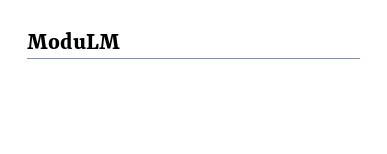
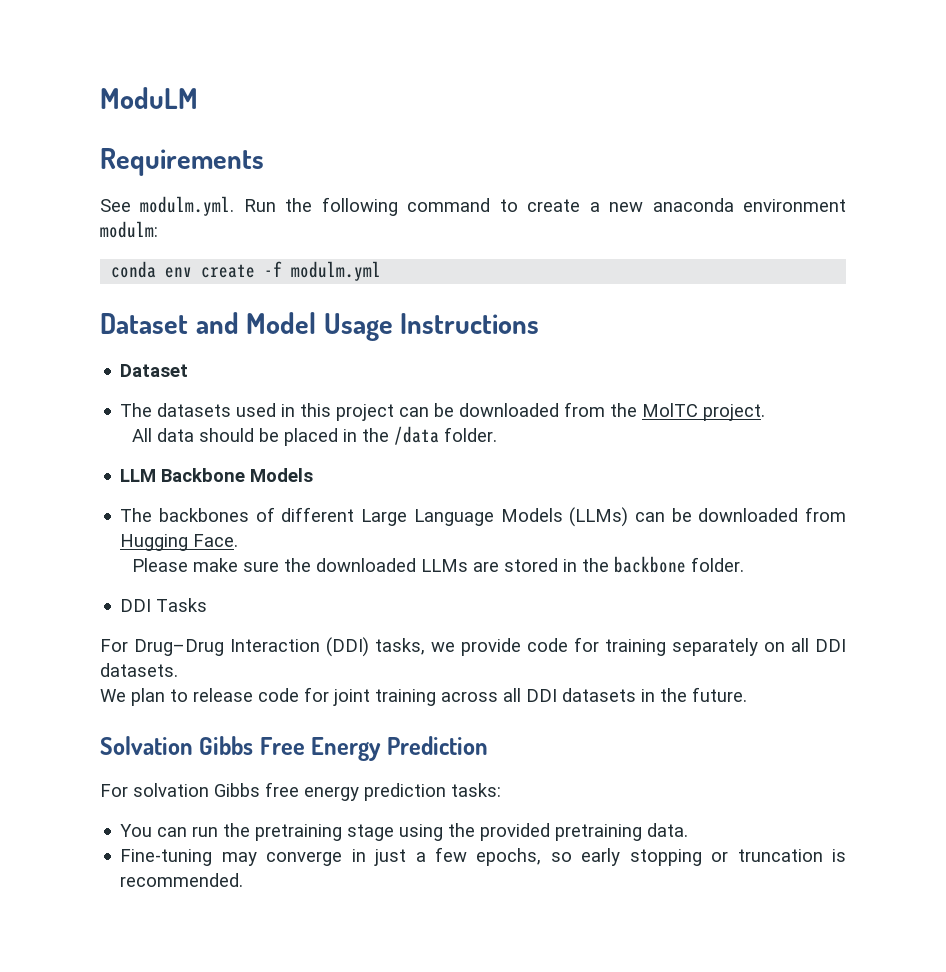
+ Requirements
+ See modulm.yml. Run the following command to create a new anaconda environment modulm:
+ conda env create -f modulm.yml
+ Dataset and Model Usage Instructions
+ Dataset
+ The datasets used in this project can be downloaded from the MolTC project.
+ All data should be placed in the /data folder.
+ LLM Backbone Models
+ The backbones of different Large Language Models (LLMs) can be downloaded from Hugging Face.
+ Please make sure the downloaded LLMs are stored in the backbone folder.
+ DDI Tasks
+ For Drug–Drug Interaction (DDI) tasks, we provide code for training separately on all DDI datasets.
+ We plan to release code for joint training across all DDI datasets in the future.
+ Solvation Gibbs Free Energy Prediction
+ For solvation Gibbs free energy prediction tasks:
+ You can run the pretraining stage using the provided pretraining data.
+ Fine-tuning may converge in just a few epochs, so early stopping or truncation is recommended.

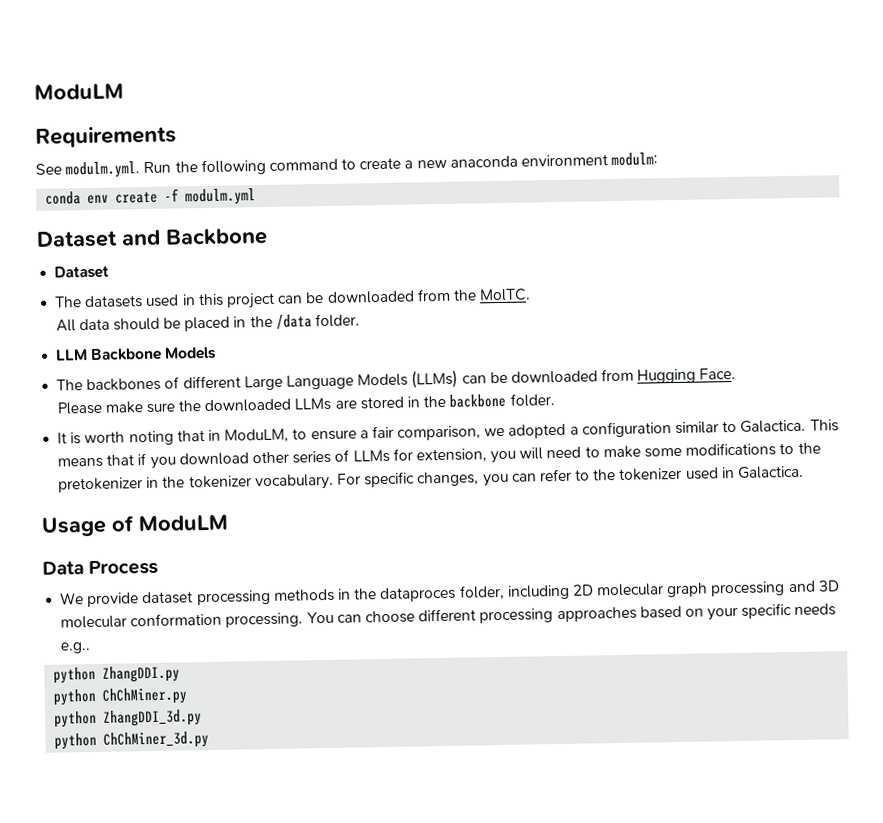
- Dataset and Model Usage Instructions
+ Dataset and Backbone
- The datasets used in this project can be downloaded from the MolTC project.
+ The datasets used in this project can be downloaded from the MolTC.
- DDI Tasks
- For Drug–Drug Interaction (DDI) tasks, we provide code for training separately on all DDI datasets.
- We plan to release code for joint training across all DDI datasets in the future.
- Solvation Gibbs Free Energy Prediction
- For solvation Gibbs free energy prediction tasks:
- You can run the pretraining stage using the provided pretraining data.
- Fine-tuning may converge in just a few epochs, so early stopping or truncation is recommended.
+ It is worth noting that in ModuLM, to ensure a fair comparison, we adopted a configuration similar to Galactica. This means that if you download other series of LLMs for extension, you will need to make some modifications to the pretokenizer in the tokenizer vocabulary. For specific changes, you can refer to the tokenizer used in Galactica.
+ Usage of ModuLM
+ Data Process
+ We provide dataset processing methods in the dataproces folder, including 2D molecular graph processing and 3D molecular conformation processing. You can choose different processing approaches based on your specific needs e.g..
+ python ZhangDDI.py
+ python ChChMiner.py
+ python ZhangDDI_3d.py
+ python ChChMiner_3d.py

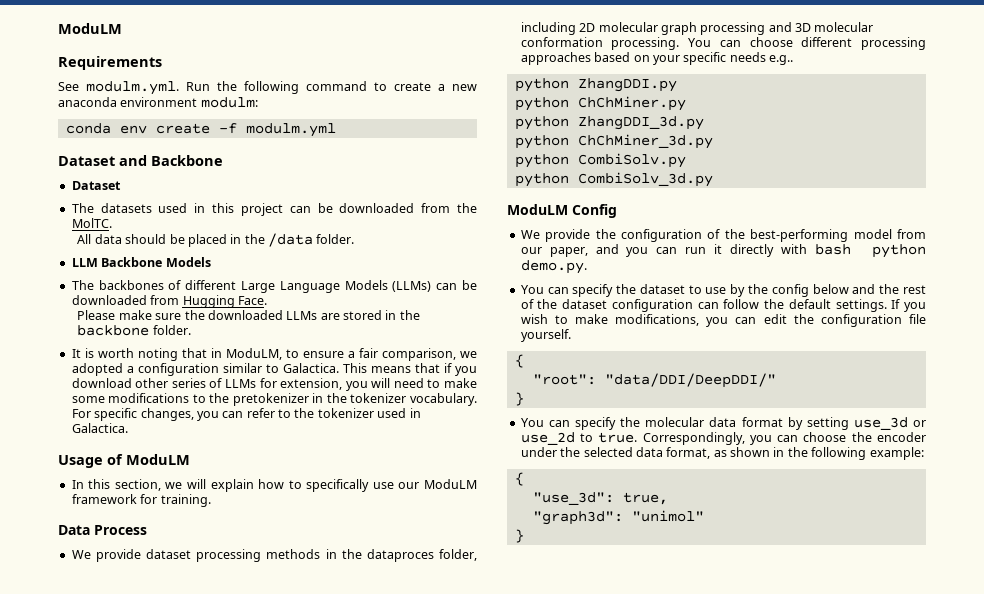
+ In this section, we will explain how to specifically use our ModuLM framework for training.
+ python CombiSolv.py
+ python CombiSolv_3d.py
+ ModuLM Config
+ We provide the configuration of the best-performing model from our paper, and you can run it directly with bash python demo.py.
+ You can specify the dataset to use by the config below and the rest of the dataset configuration can follow the default settings. If you wish to make modifications, you can edit the configuration file yourself.
+ {
+ "root": "data/DDI/DeepDDI/"
+ }
+ You can specify the molecular data format by setting use_3d or use_2d to true. Correspondingly, you can choose the encoder under the selected data format, as shown in the following example:
+ {
+ "use_3d": true,
+ "graph3d": "unimol"
+ }

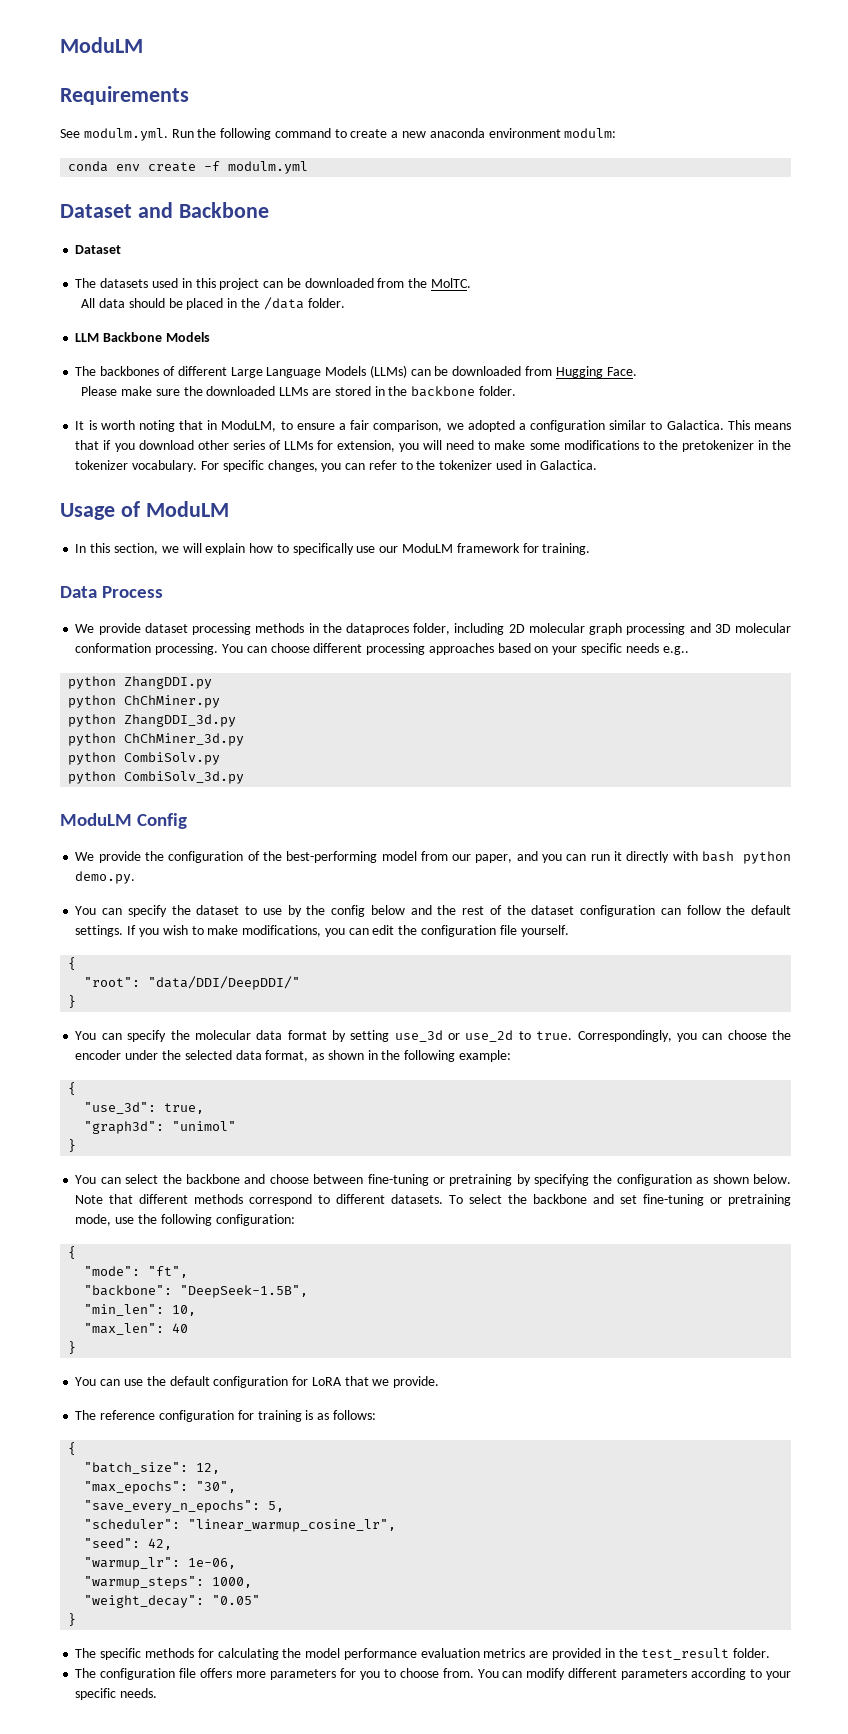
+ You can select the backbone and choose between fine-tuning or pretraining by specifying the configuration as shown below. Note that different methods correspond to different datasets. To select the backbone and set fine-tuning or pretraining mode, use the following configuration:
+ {
+ "mode": "ft",
+ "backbone": "DeepSeek-1.5B",
+ "min_len": 10,
+ "max_len": 40
+ }
+ You can use the default configuration for LoRA that we provide.
+ The reference configuration for training is as follows:
+ {
+ "batch_size": 12,
+ "max_epochs": "30",
+ "save_every_n_epochs": 5,
+ "scheduler": "linear_warmup_cosine_lr",
+ "seed": 42,
+ "warmup_lr": 1e-06,
+ "warmup_steps": 1000,
+ "weight_decay": "0.05"
+ }
+ The specific methods for calculating the model performance evaluation metrics are provided in the test_result folder.
+ The configuration file offers more parameters for you to choose from. You can modify different parameters according to your specific needs.

